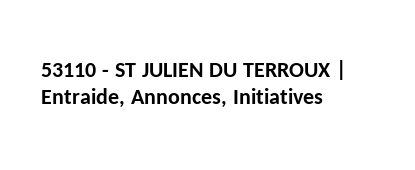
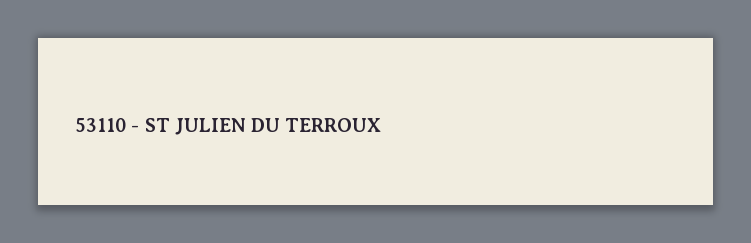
- 53110 - ST JULIEN DU TERROUX | Entraide, Annonces, Initiatives
+ 53110 - ST JULIEN DU TERROUX

